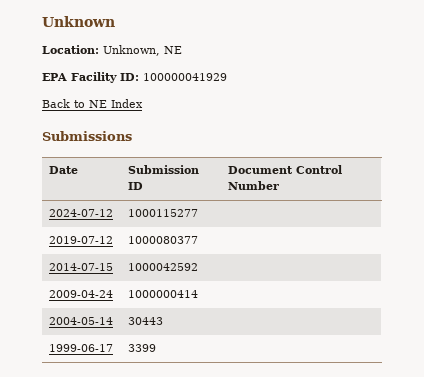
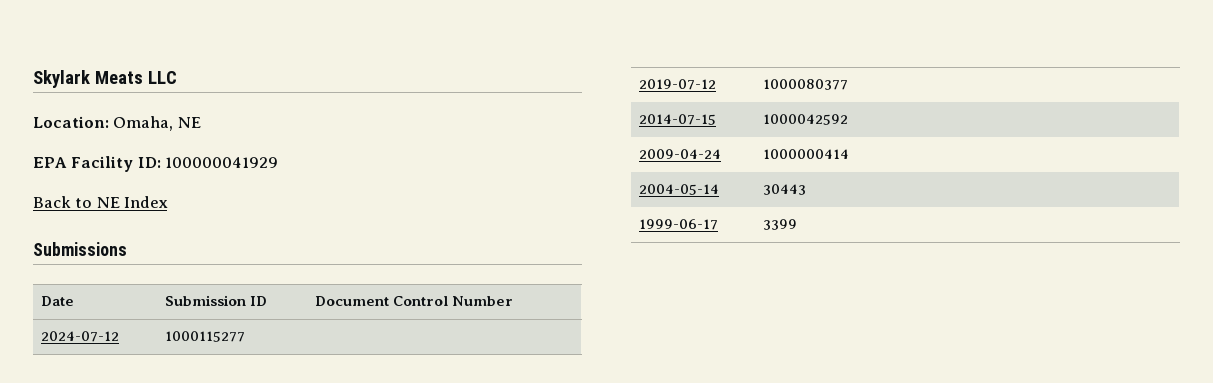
- Unknown
+ Skylark Meats LLC
- Location: Unknown, NE
+ Location: Omaha, NE

